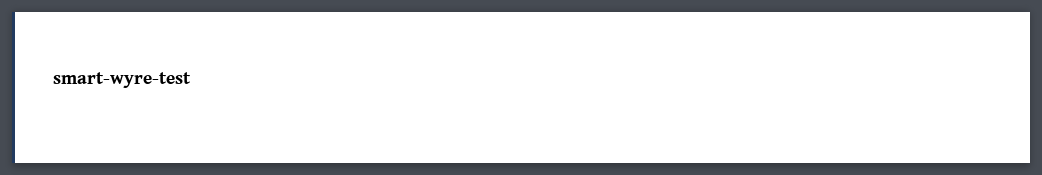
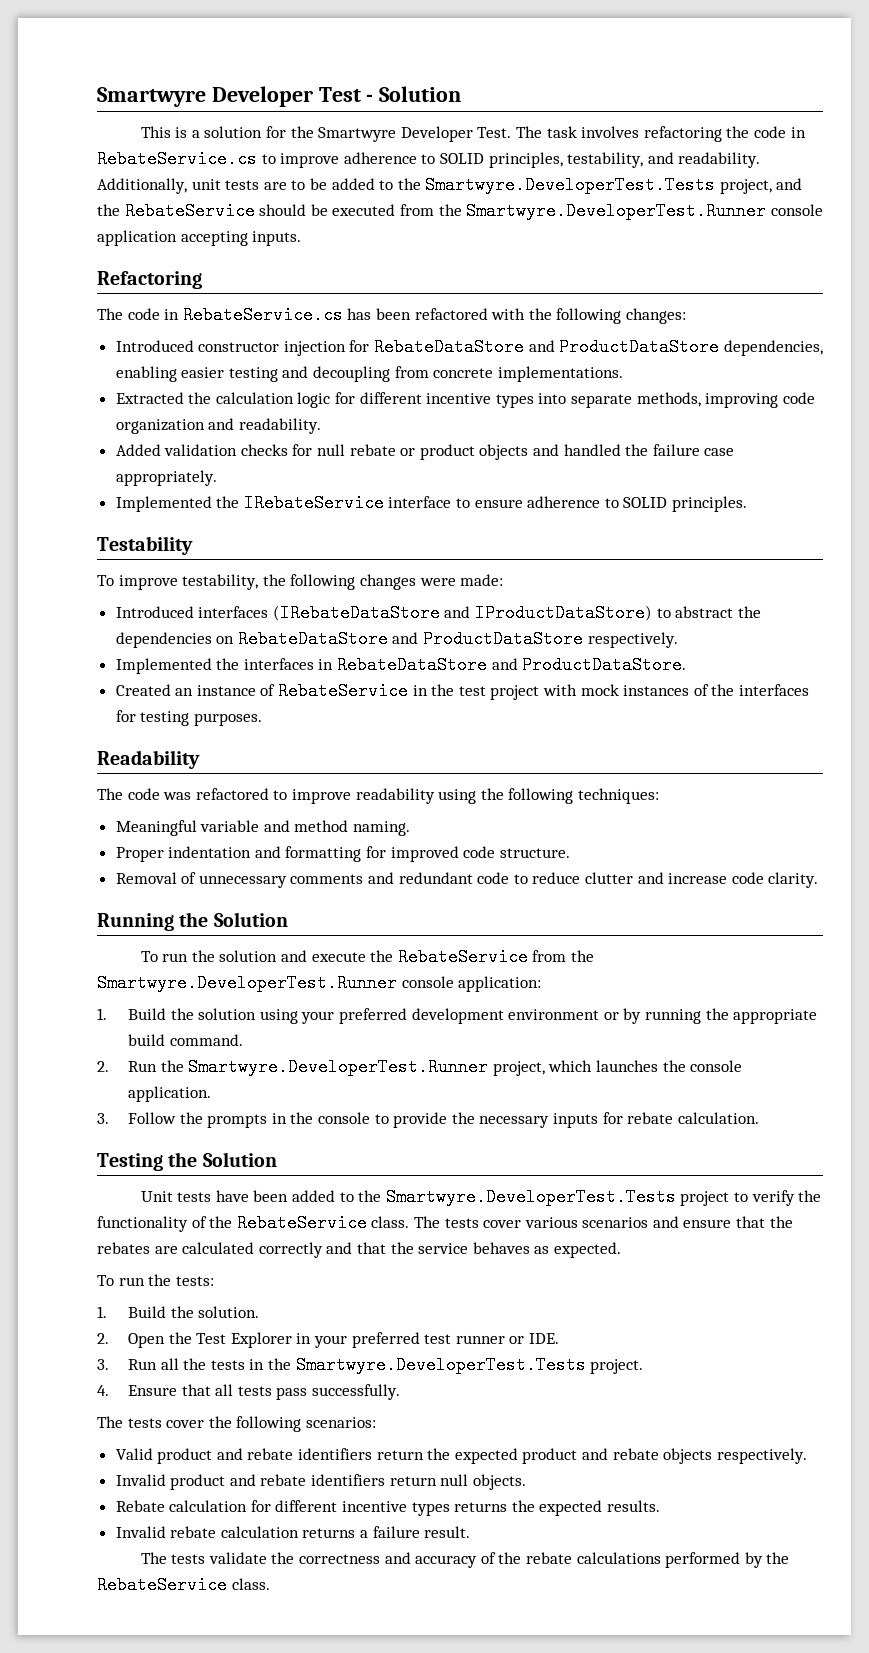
- smart-wyre-test
+ Smartwyre Developer Test - Solution
+ This is a solution for the Smartwyre Developer Test. The task involves refactoring the code in RebateService.cs to improve adherence to SOLID principles, testability, and readability. Additionally, unit tests are to be added to the Smartwyre.DeveloperTest.Tests project, and the RebateService should be executed from the Smartwyre.DeveloperTest.Runner console application accepting inputs.
+ Refactoring
+ The code in RebateService.cs has been refactored with the following changes:
+ Introduced constructor injection for RebateDataStore and ProductDataStore dependencies, enabling easier testing and decoupling from concrete implementations.
+ Extracted the calculation logic for different incentive types into separate methods, improving code organization and readability.
+ Added validation checks for null rebate or product objects and handled the failure case appropriately.
+ Implemented the IRebateService interface to ensure adherence to SOLID principles.
+ Testability
+ To improve testability, the following changes were made:
+ Introduced interfaces (IRebateDataStore and IProductDataStore) to abstract the dependencies on RebateDataStore and ProductDataStore respectively.
+ Implemented the interfaces in RebateDataStore and ProductDataStore.
+ Created an instance of RebateService in the test project with mock instances of the interfaces for testing purposes.
+ Readability
+ The code was refactored to improve readability using the following techniques:
+ Meaningful variable and method naming.
+ Proper indentation and formatting for improved code structure.
+ Removal of unnecessary comments and redundant code to reduce clutter and increase code clarity.
+ Running the Solution
+ To run the solution and execute the RebateService from the Smartwyre.DeveloperTest.Runner console application:
+ 1. Build the solution using your preferred development environment or by running the appropriate build command.
+ 2. Run the Smartwyre.DeveloperTest.Runner project, which launches the console application.
+ 3. Follow the prompts in the console to provide the necessary inputs for rebate calculation.
+ Testing the Solution
+ Unit tests have been added to the Smartwyre.DeveloperTest.Tests project to verify the functionality of the RebateService class. The tests cover various scenarios and ensure that the rebates are calculated correctly and that the service behaves as expected.
+ To run the tests:
+ 1. Build the solution.
+ 2. Open the Test Explorer in your preferred test runner or IDE.
+ 3. Run all the tests in the Smartwyre.DeveloperTest.Tests project.
+ 4. Ensure that all tests pass successfully.
+ The tests cover the following scenarios:
+ Valid product and rebate identifiers return the expected product and rebate objects respectively.
+ Invalid product and rebate identifiers return null objects.
+ Rebate calculation for different incentive types returns the expected results.
+ Invalid rebate calculation returns a failure result.
+ The tests validate the correctness and accuracy of the rebate calculations performed by the RebateService class.

